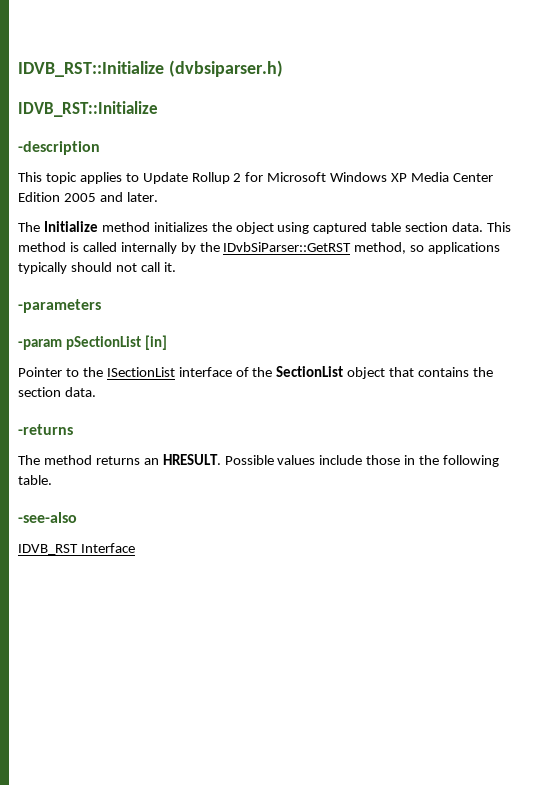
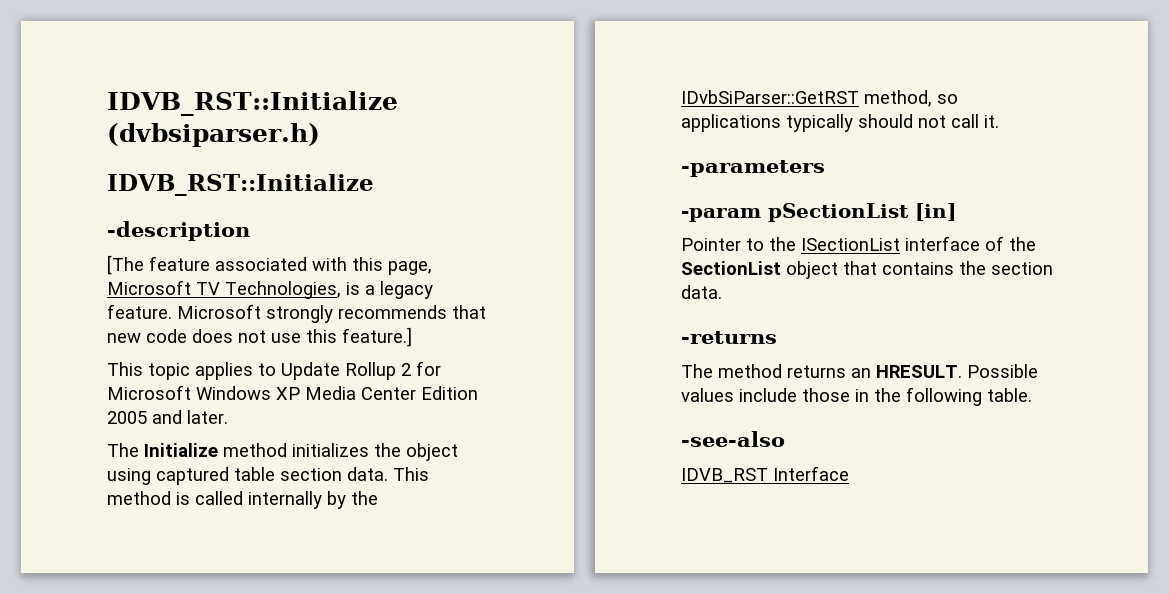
+ [The feature associated with this page, Microsoft TV Technologies, is a legacy feature. Microsoft strongly recommends that new code does not use this feature.]

